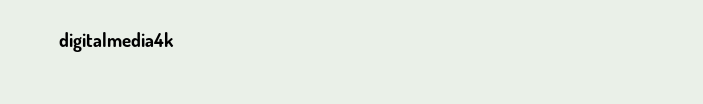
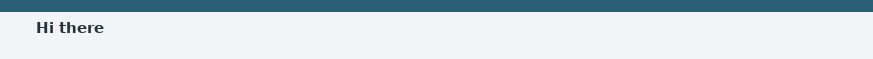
- digitalmedia4k
+ Hi there

